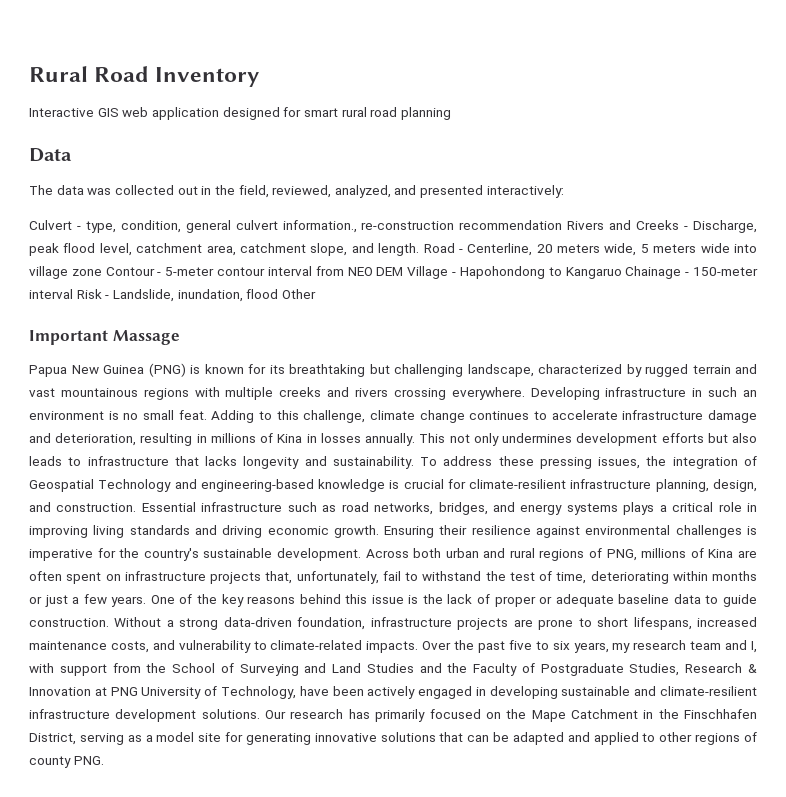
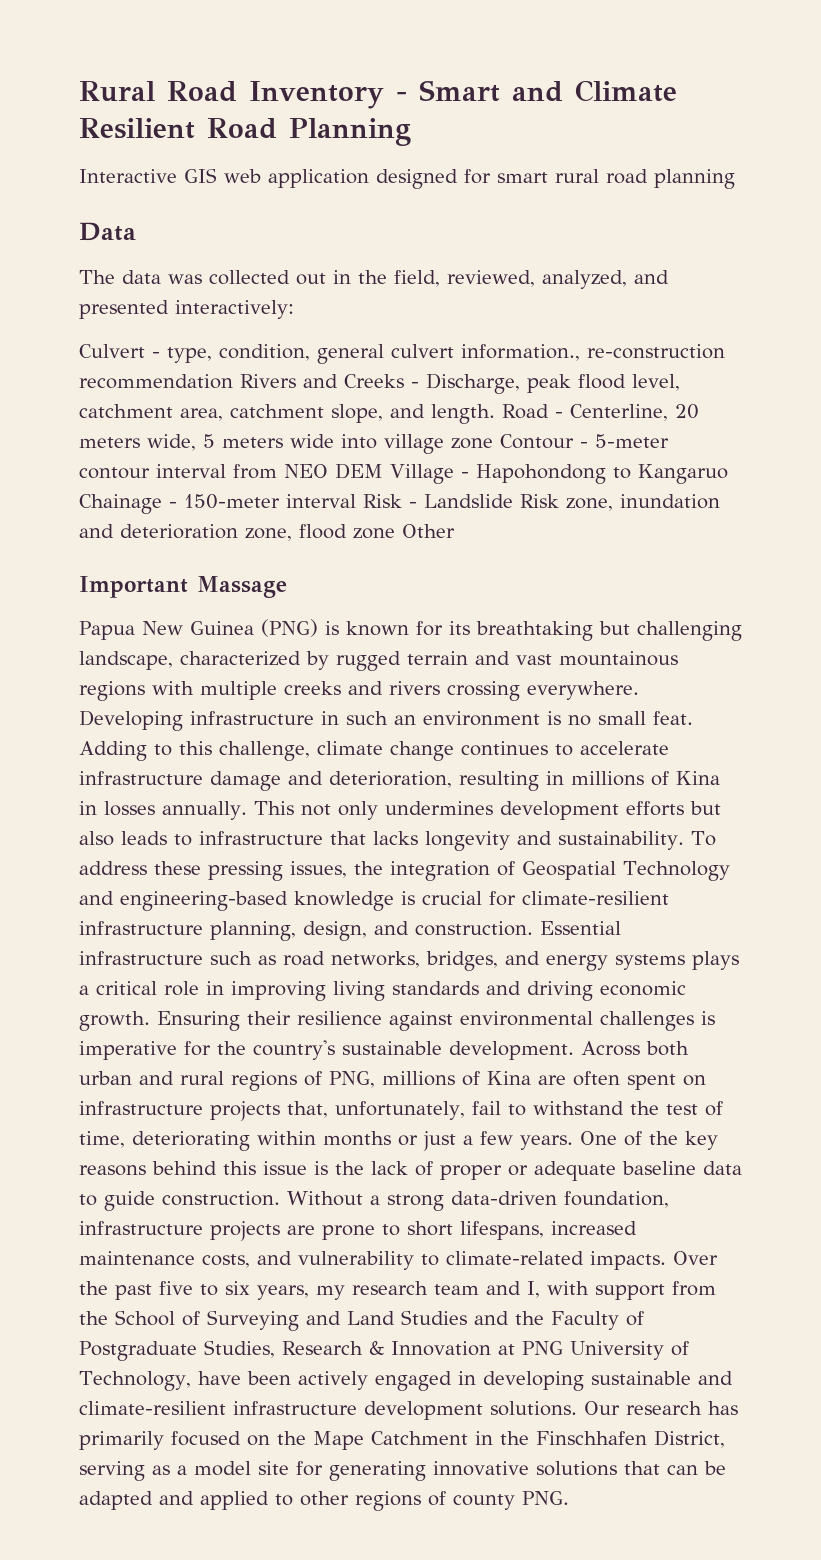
- Rural Road Inventory
+ Rural Road Inventory - Smart and Climate Resilient Road Planning
- Road - Centerline, 20 meters wide, 5 meters wide into village zone Contour - 5-meter contour interval from NEO DEM Village - Hapohondong to Kangaruo Chainage - 150-meter interval Risk - Landslide, inundation, flood Other
+ Road - Centerline, 20 meters wide, 5 meters wide into village zone Contour - 5-meter contour interval from NEO DEM Village - Hapohondong to Kangaruo Chainage - 150-meter interval Risk - Landslide Risk zone, inundation and deterioration zone, flood zone Other

